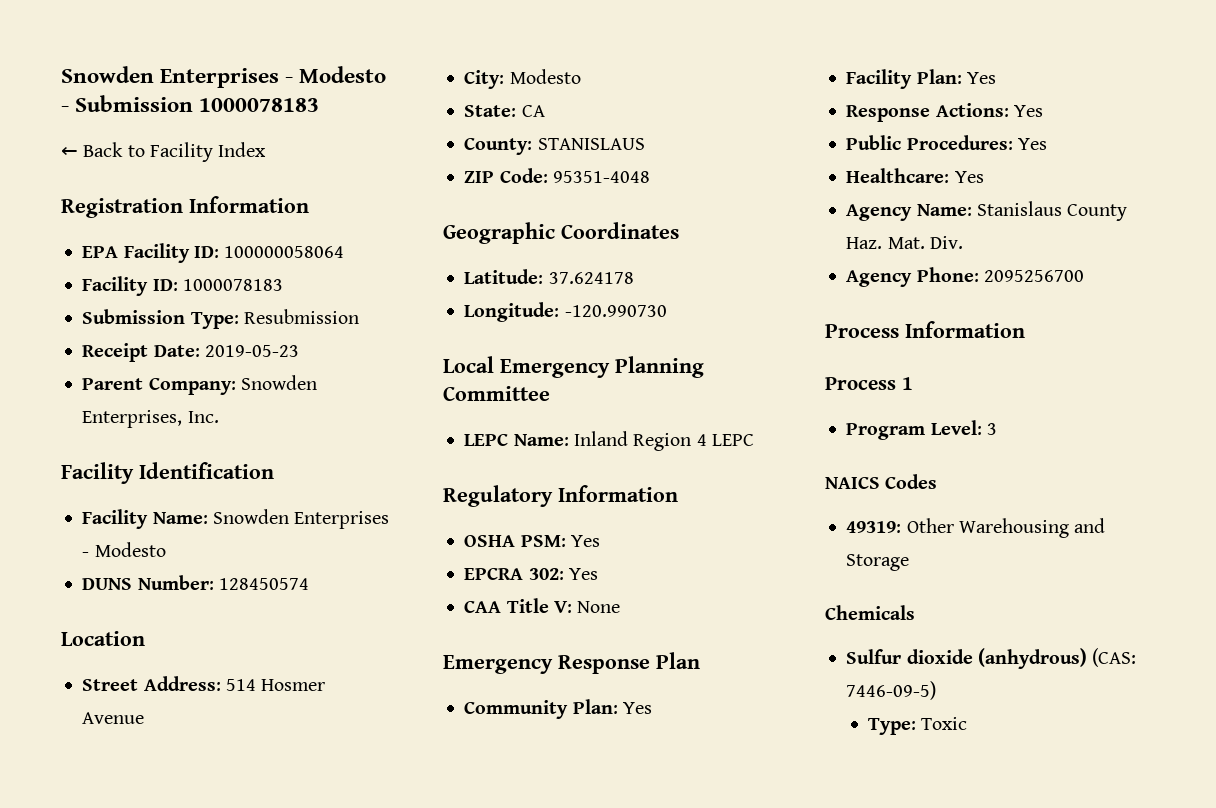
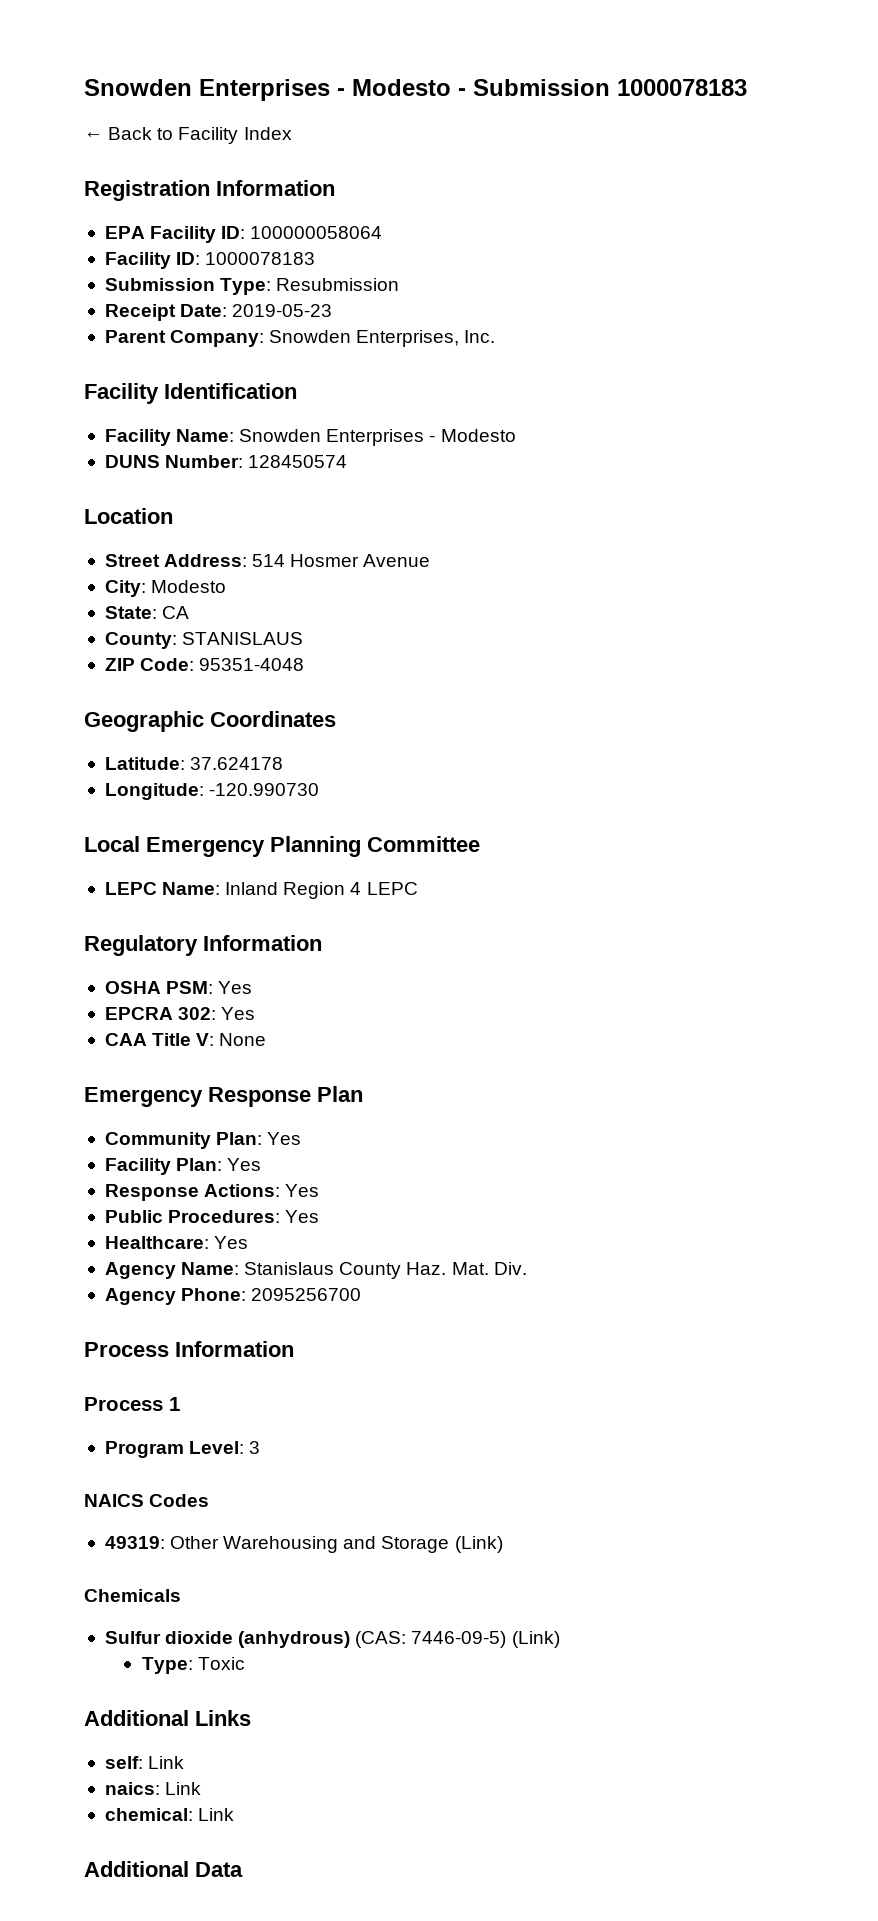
- 49319: Other Warehousing and Storage
+ 49319: Other Warehousing and Storage (Link)
- Sulfur dioxide (anhydrous) (CAS: 7446-09-5)
+ Sulfur dioxide (anhydrous) (CAS: 7446-09-5) (Link)
+ Additional Links
+ self: Link
+ naics: Link
+ chemical: Link
+ Additional Data

